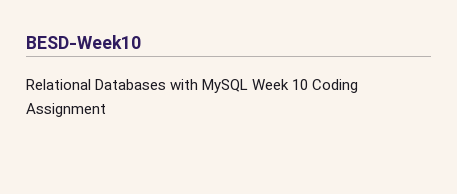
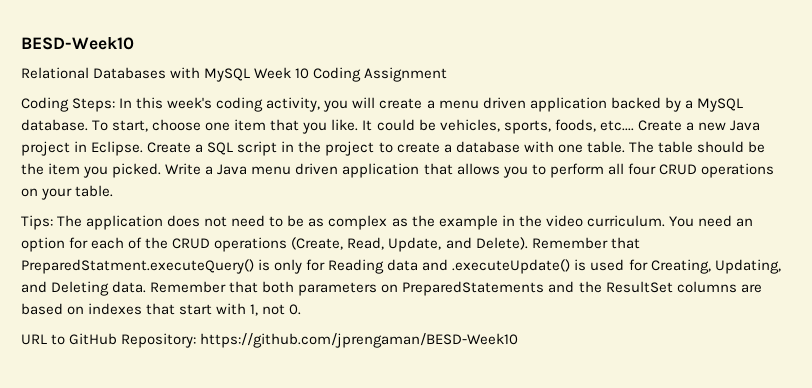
+ Coding Steps: In this week's coding activity, you will create a menu driven application backed by a MySQL database. To start, choose one item that you like. It could be vehicles, sports, foods, etc.... Create a new Java project in Eclipse. Create a SQL script in the project to create a database with one table. The table should be the item you picked. Write a Java menu driven application that allows you to perform all four CRUD operations on your table.
+ Tips: The application does not need to be as complex as the example in the video curriculum. You need an option for each of the CRUD operations (Create, Read, Update, and Delete). Remember that PreparedStatment.executeQuery() is only for Reading data and .executeUpdate() is used for Creating, Updating, and Deleting data. Remember that both parameters on PreparedStatements and the ResultSet columns are based on indexes that start with 1, not 0.
+ URL to GitHub Repository: https://github.com/jprengaman/BESD-Week10

